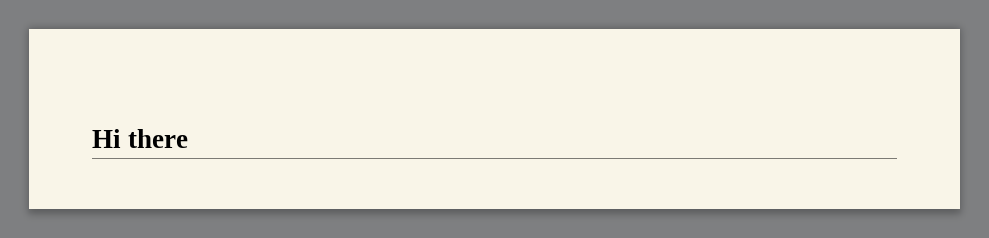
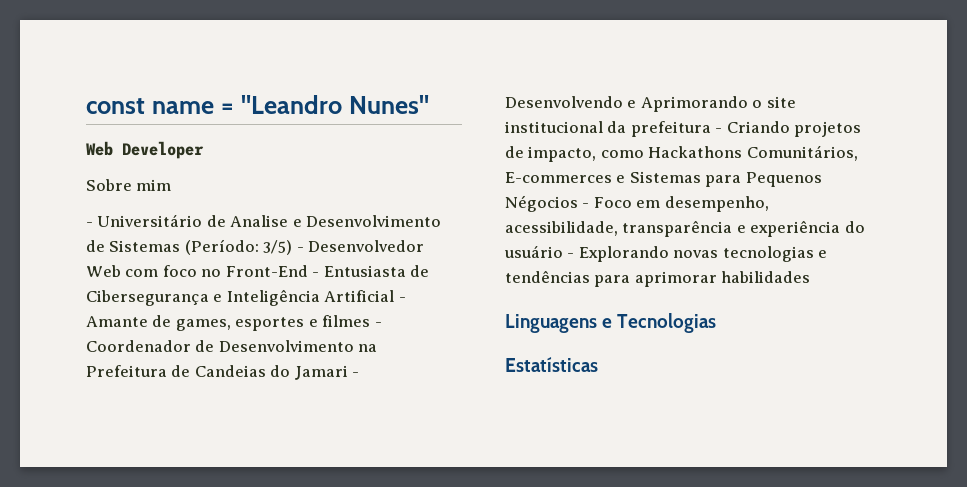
- Hi there
+ const name = "Leandro Nunes"
+ Web Developer
+ Sobre mim
+ - Universitário de Analise e Desenvolvimento de Sistemas (Período: 3/5) - Desenvolvedor Web com foco no Front-End - Entusiasta de Cibersegurança e Inteligência Artificial - Amante de games, esportes e filmes - Coordenador de Desenvolvimento na Prefeitura de Candeias do Jamari - Desenvolvendo e Aprimorando o site institucional da prefeitura - Criando projetos de impacto, como Hackathons Comunitários, E-commerces e Sistemas para Pequenos Négocios - Foco em desempenho, acessibilidade, transparência e experiência do usuário - Explorando novas tecnologias e tendências para aprimorar habilidades
+ Linguagens e Tecnologias
+ Estatísticas

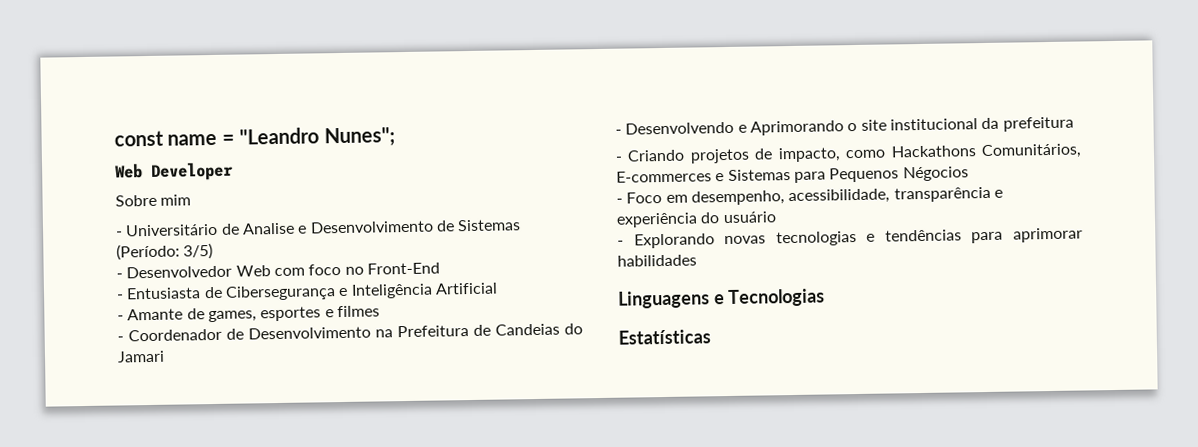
- const name = "Leandro Nunes"
+ const name = "Leandro Nunes";
- 3/5) - Desenvolvedor Web com foco no Front-End - Entusiasta de Cibersegurança e Inteligência Artificial - Amante de games, esportes e filmes - Coordenador de Desenvolvimento na Prefeitura de Candeias do Jamari - Desenvolvendo e Aprimorando o site institucional da prefeitura - Criando projetos de impacto, como Hackathons Comunitários, E-commerces e Sistemas para Pequenos Négocios - Foco em desempenho, acessibilidade, transparência e experiência do usuário - Explorando novas tecnologias e tendências para aprimorar habilidades
+ 3/5)
+ - Desenvolvedor Web com foco no Front-End
+ - Entusiasta de Cibersegurança e Inteligência Artificial
+ - Amante de games, esportes e filmes
+ - Coordenador de Desenvolvimento na Prefeitura de Candeias do Jamari
+ - Desenvolvendo e Aprimorando o site institucional da prefeitura
+ - Criando projetos de impacto, como Hackathons Comunitários, E-commerces e Sistemas para Pequenos Négocios
+ - Foco em desempenho, acessibilidade, transparência e experiência do usuário
+ - Explorando novas tecnologias e tendências para aprimorar habilidades

